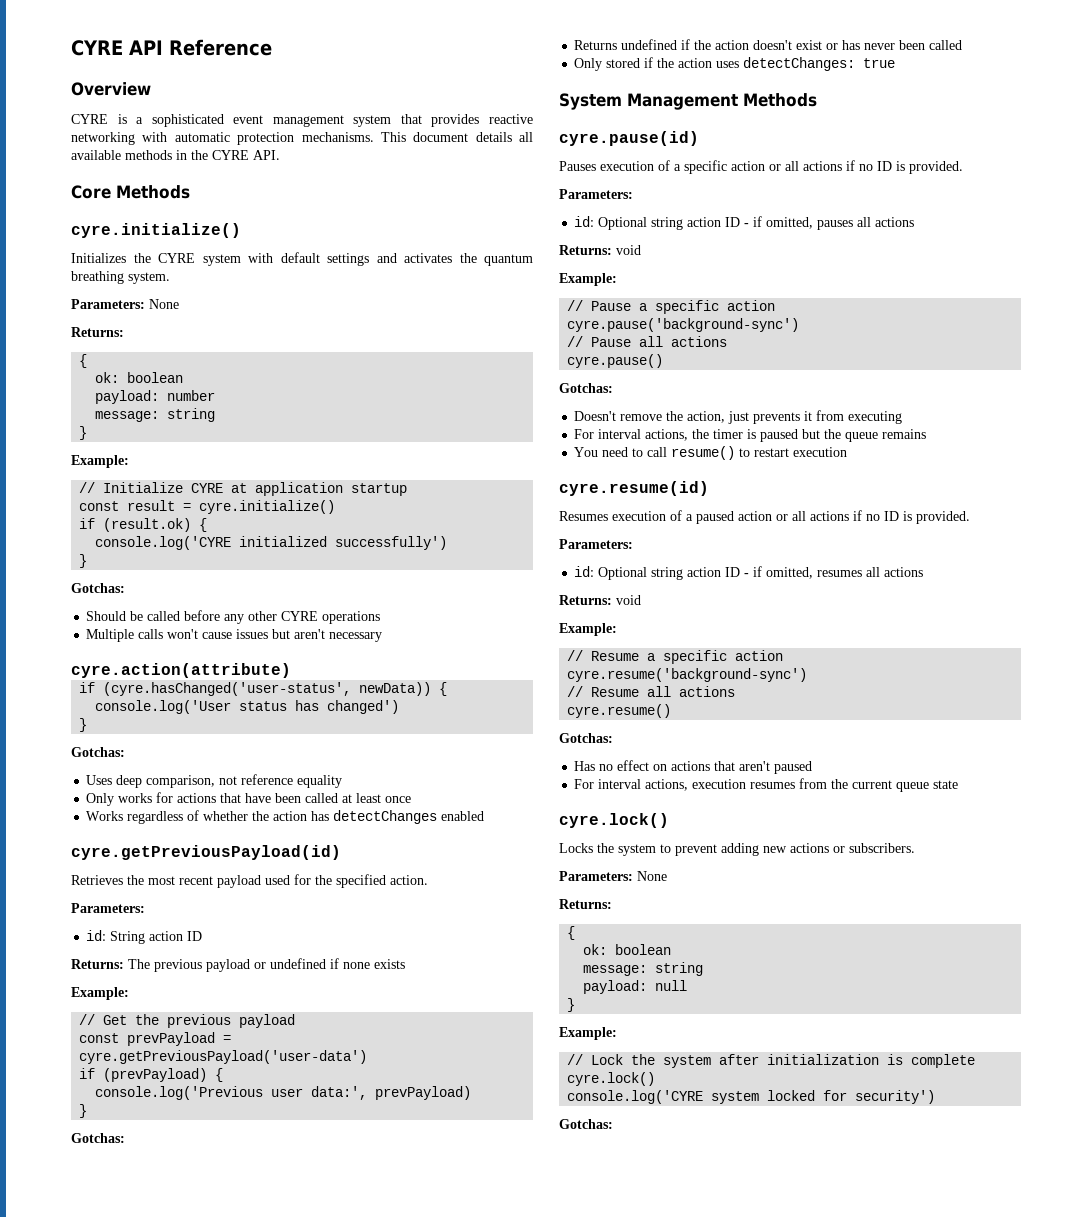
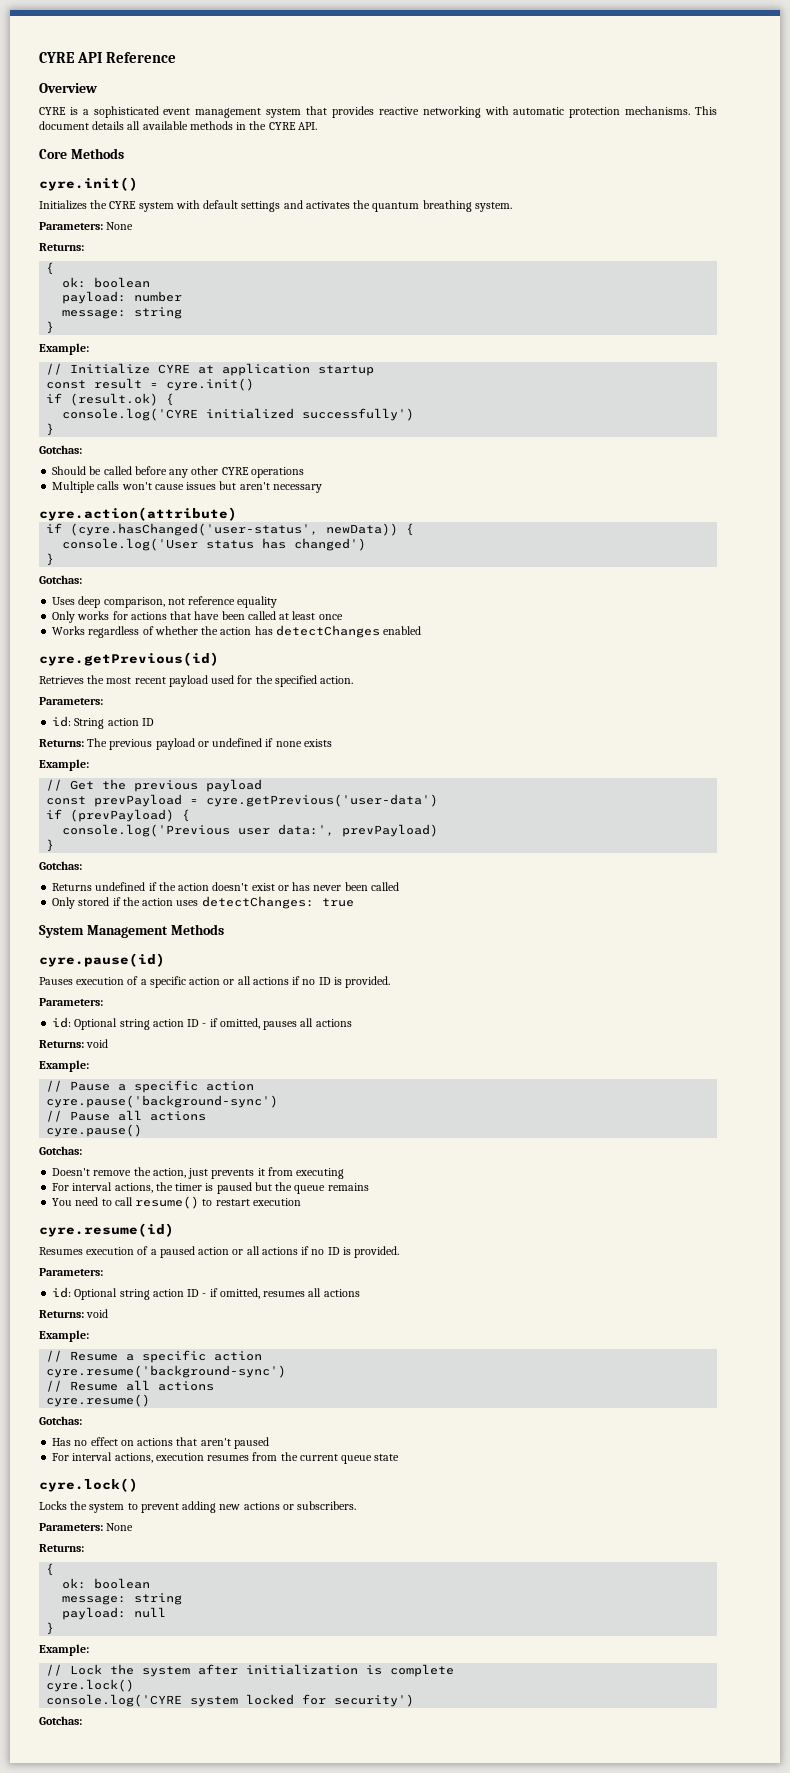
  Core Methods
- cyre.initialize()
+ cyre.init()
- const result = cyre.initialize()
+ const result = cyre.init()
- cyre.getPreviousPayload(id)
+ cyre.getPrevious(id)
- const prevPayload = cyre.getPreviousPayload('user-data')
+ const prevPayload = cyre.getPrevious('user-data')

